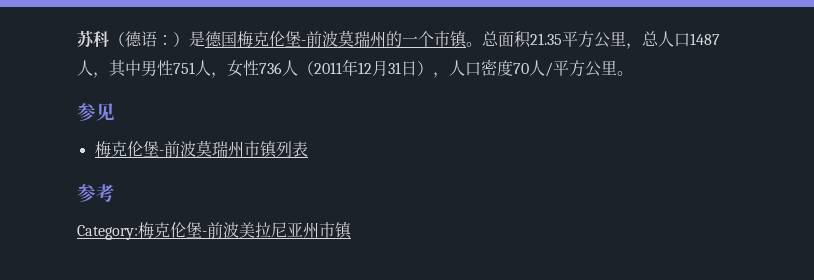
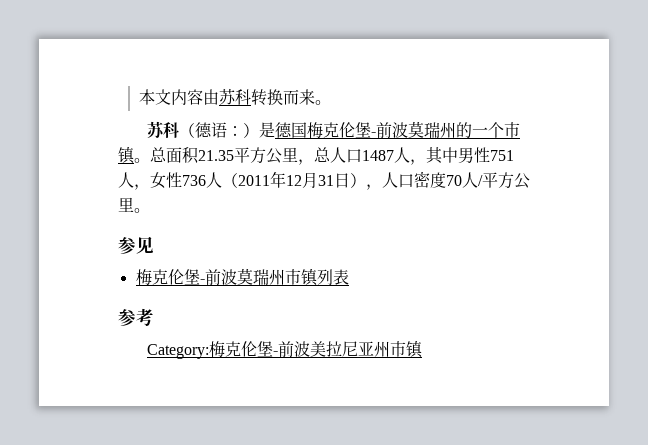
+ 本文内容由苏科转换而来。

